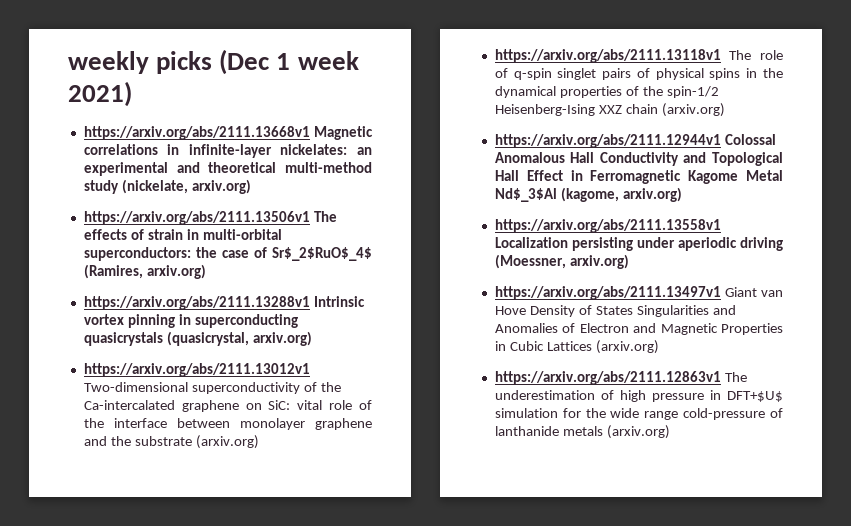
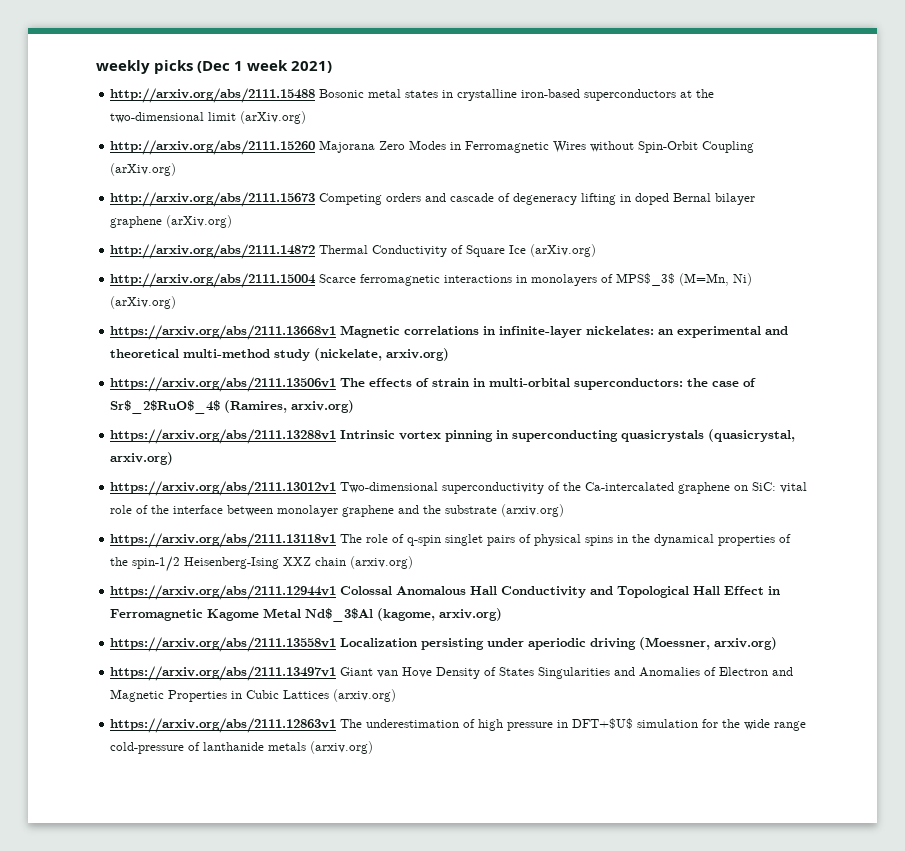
+ http://arxiv.org/abs/2111.15488 Bosonic metal states in crystalline iron-based superconductors at the two-dimensional limit (arXiv.org)
+ http://arxiv.org/abs/2111.15260 Majorana Zero Modes in Ferromagnetic Wires without Spin-Orbit Coupling (arXiv.org)
+ http://arxiv.org/abs/2111.15673 Competing orders and cascade of degeneracy lifting in doped Bernal bilayer graphene (arXiv.org)
+ http://arxiv.org/abs/2111.14872 Thermal Conductivity of Square Ice (arXiv.org)
+ http://arxiv.org/abs/2111.15004 Scarce ferromagnetic interactions in monolayers of MPS$_3$ (M=Mn, Ni) (arXiv.org)

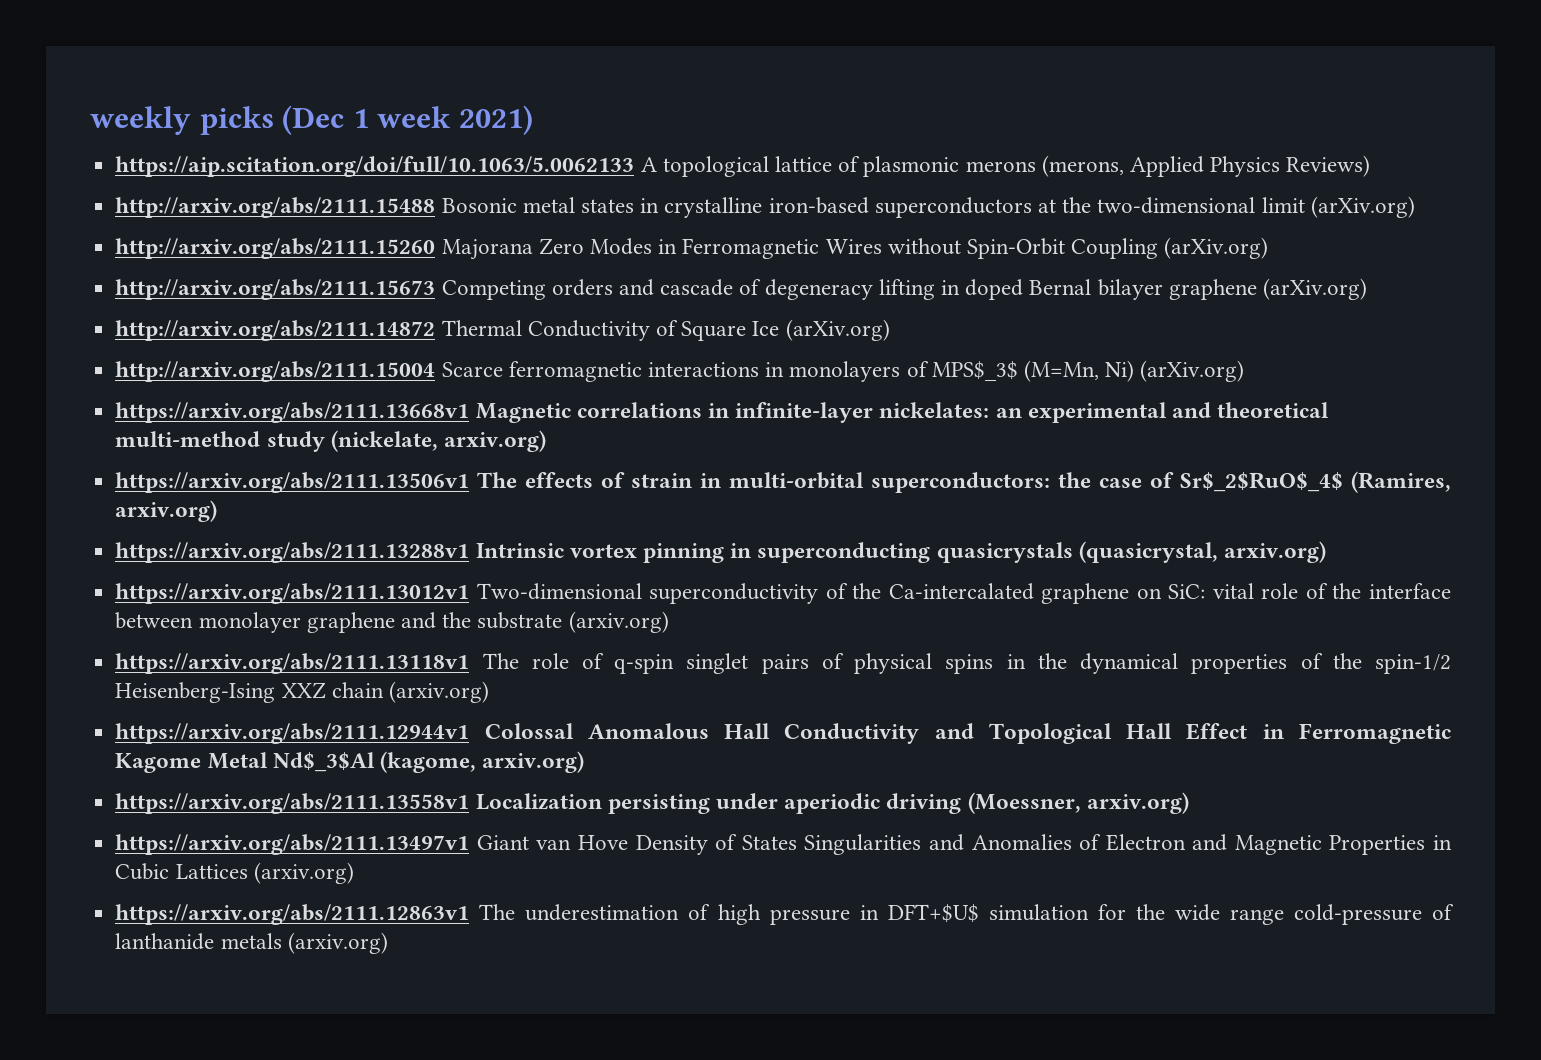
+ https://aip.scitation.org/doi/full/10.1063/5.0062133 A topological lattice of plasmonic merons (merons, Applied Physics Reviews)

